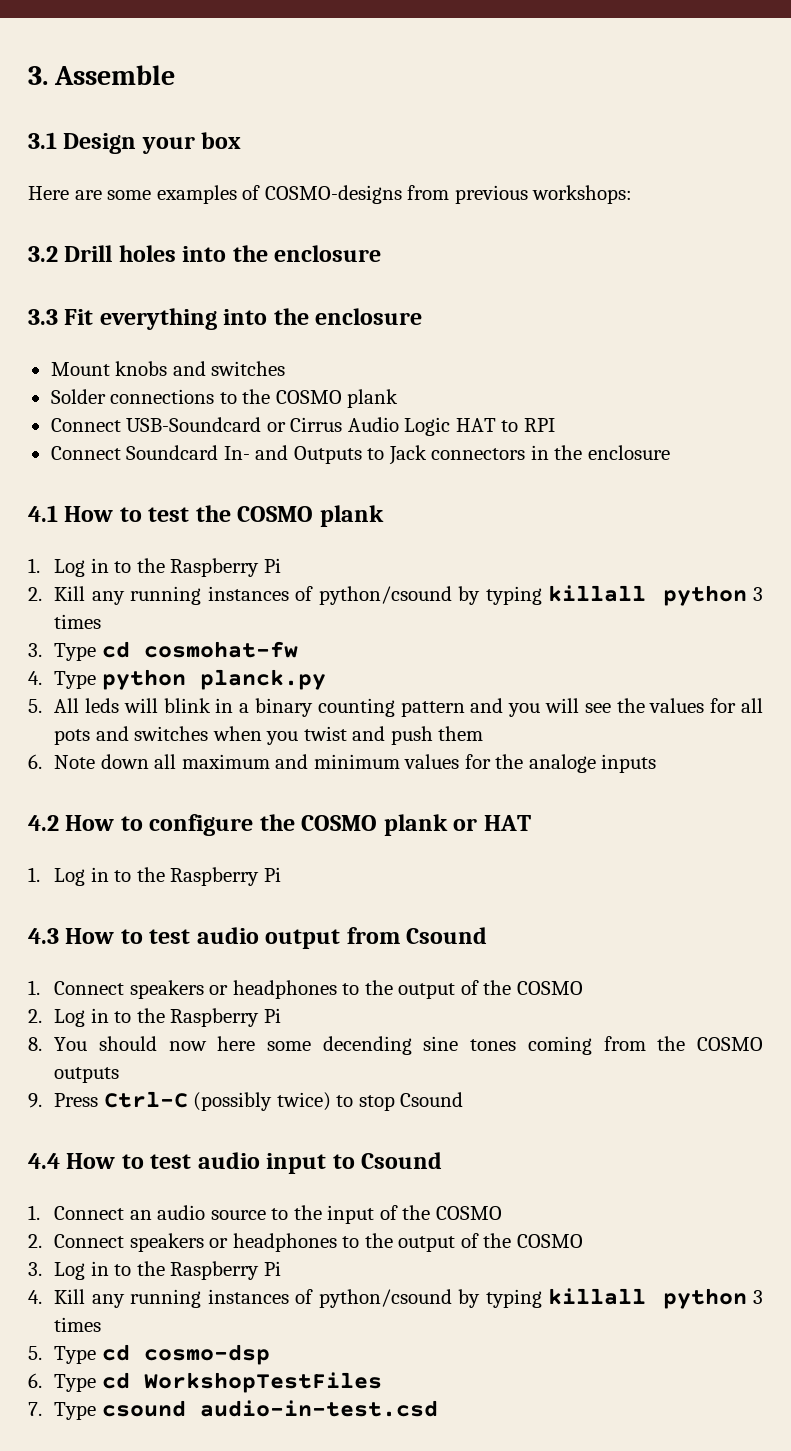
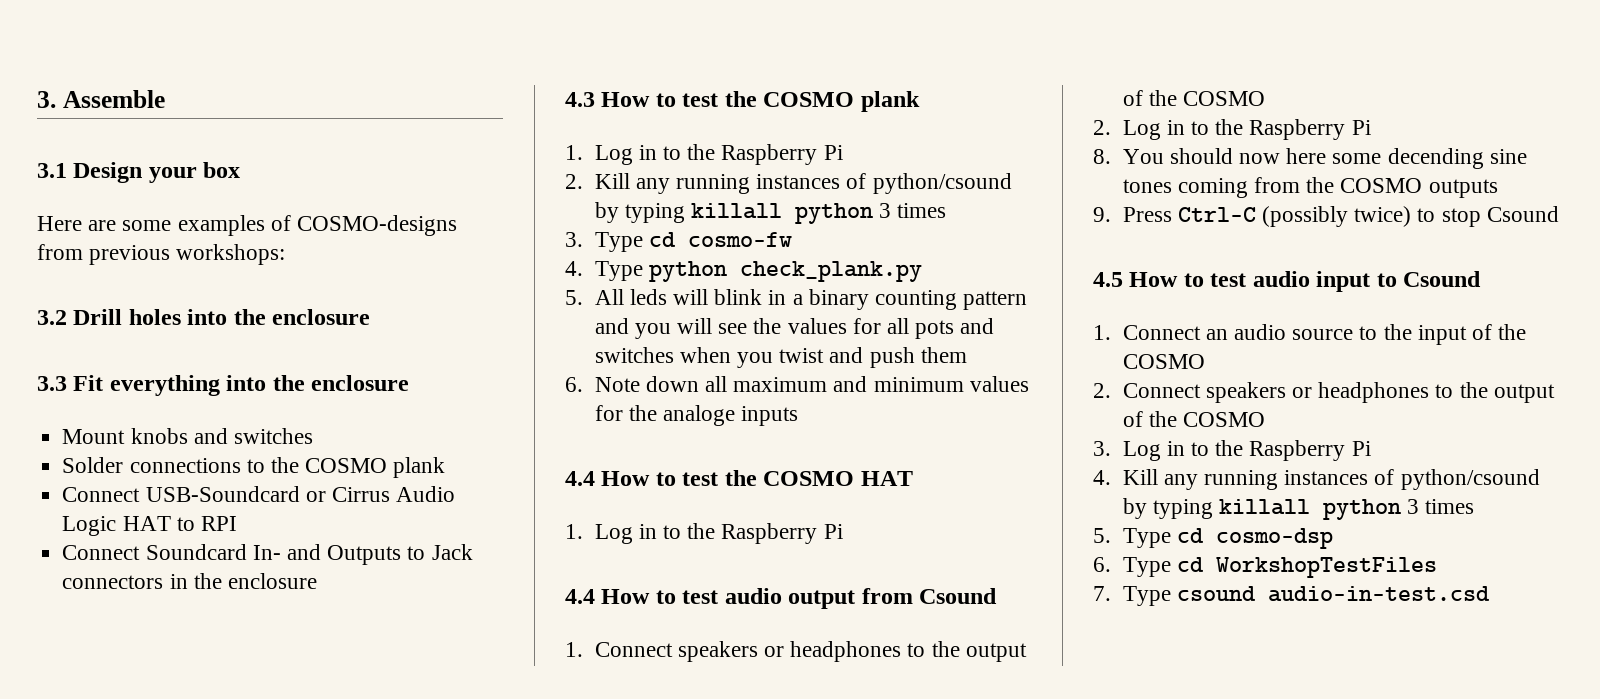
- 4.1 How to test the COSMO plank
+ 4.3 How to test the COSMO plank
- 3. Type cd cosmohat-fw
+ 3. Type cd cosmo-fw
- 4. Type python planck.py
+ 4. Type python check_plank.py
- 4.2 How to configure the COSMO plank or HAT
+ 4.4 How to test the COSMO HAT
- 4.3 How to test audio output from Csound
+ 4.4 How to test audio output from Csound
- 4.4 How to test audio input to Csound
+ 4.5 How to test audio input to Csound

